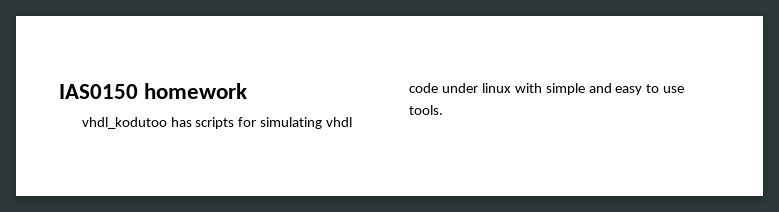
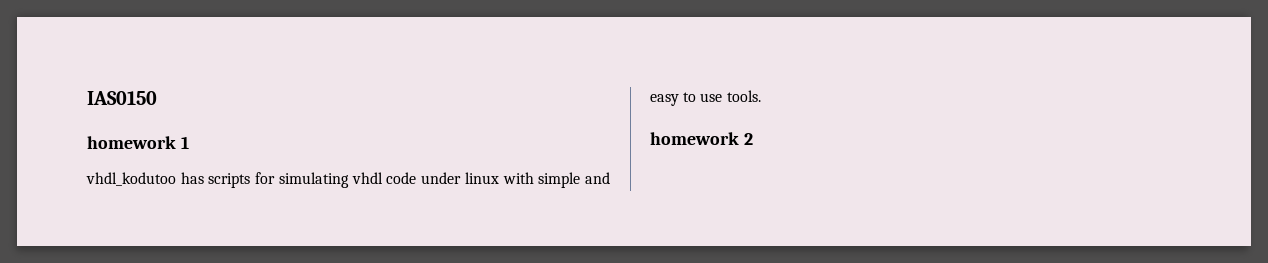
- IAS0150 homework
+ IAS0150
+ homework 1
+ homework 2

